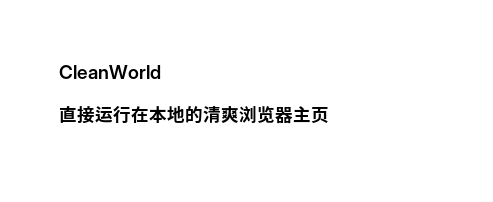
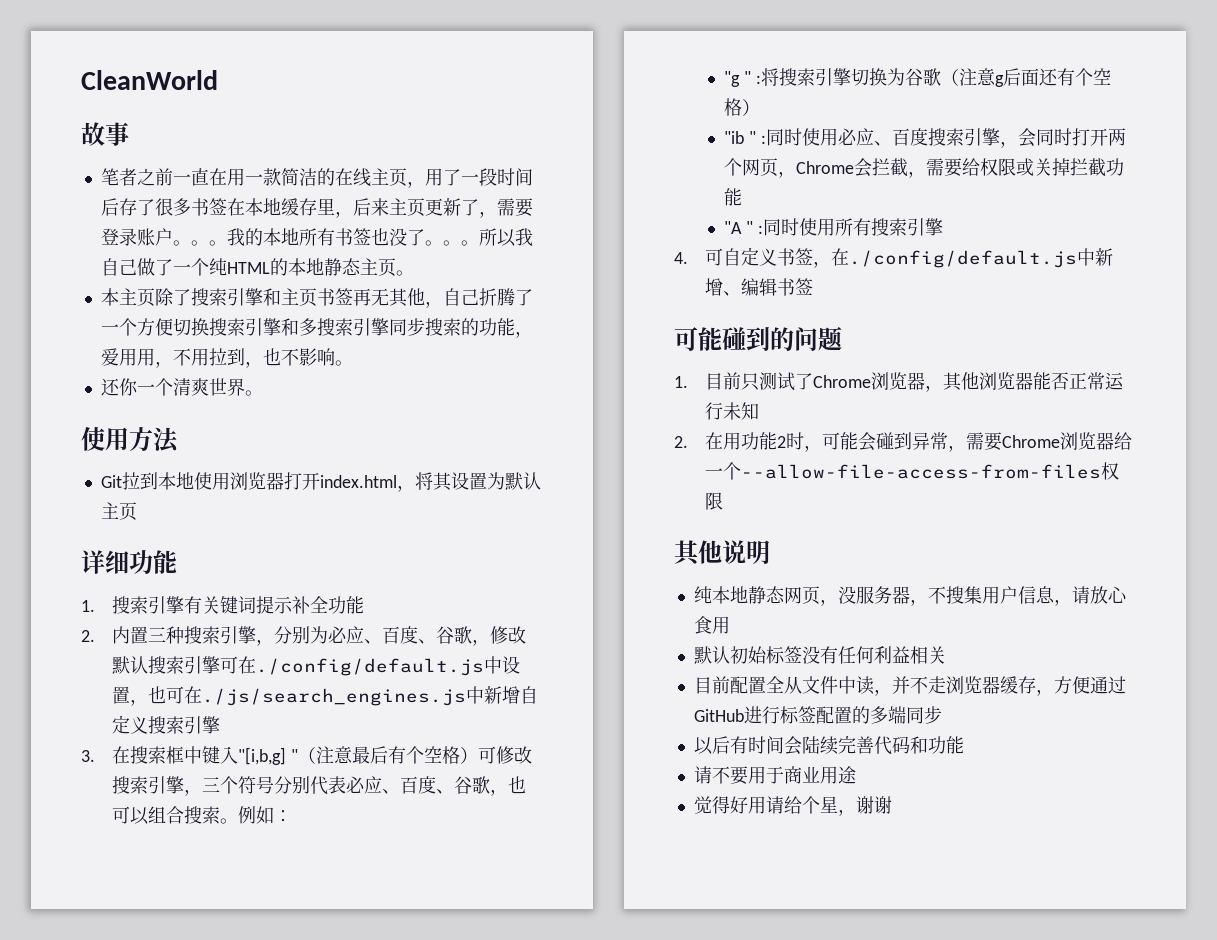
- 直接运行在本地的清爽浏览器主页
+ 故事
+ 笔者之前一直在用一款简洁的在线主页，用了一段时间后存了很多书签在本地缓存里，后来主页更新了，需要登录账户。。。我的本地所有书签也没了。。。所以我自己做了一个纯HTML的本地静态主页。
+ 本主页除了搜索引擎和主页书签再无其他，自己折腾了一个方便切换搜索引擎和多搜索引擎同步搜索的功能，爱用用，不用拉到，也不影响。
+ 还你一个清爽世界。
+ 使用方法
+ Git拉到本地使用浏览器打开index.html，将其设置为默认主页
+ 详细功能
+ 1.搜索引擎有关键词提示补全功能
+ 2.内置三种搜索引擎，分别为必应、百度、谷歌，修改默认搜索引擎可在./config/default.js中设置，也可在./js/search_engines.js中新增自定义搜索引擎
+ 3.在搜索框中键入"[i,b,g] "（注意最后有个空格）可修改搜索引擎，三个符号分别代表必应、百度、谷歌，也可以组合搜索。例如：
+ "g " :将搜索引擎切换为谷歌（注意g后面还有个空格）
+ "ib " :同时使用必应、百度搜索引擎，会同时打开两个网页，Chrome会拦截，需要给权限或关掉拦截功能
+ "A " :同时使用所有搜索引擎
+ 4.可自定义书签，在./config/default.js中新增、编辑书签
+ 可能碰到的问题
+ 1.目前只测试了Chrome浏览器，其他浏览器能否正常运行未知
+ 2.在用功能2时，可能会碰到异常，需要Chrome浏览器给一个--allow-file-access-from-files权限
+ 其他说明
+ 纯本地静态网页，没服务器，不搜集用户信息，请放心食用
+ 默认初始标签没有任何利益相关
+ 目前配置全从文件中读，并不走浏览器缓存，方便通过GitHub进行标签配置的多端同步
+ 以后有时间会陆续完善代码和功能
+ 请不要用于商业用途
+ 觉得好用请给个星，谢谢

